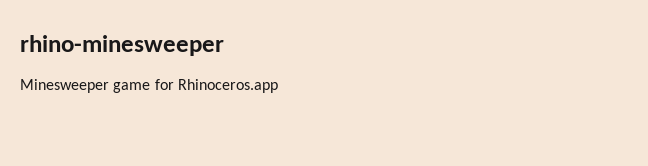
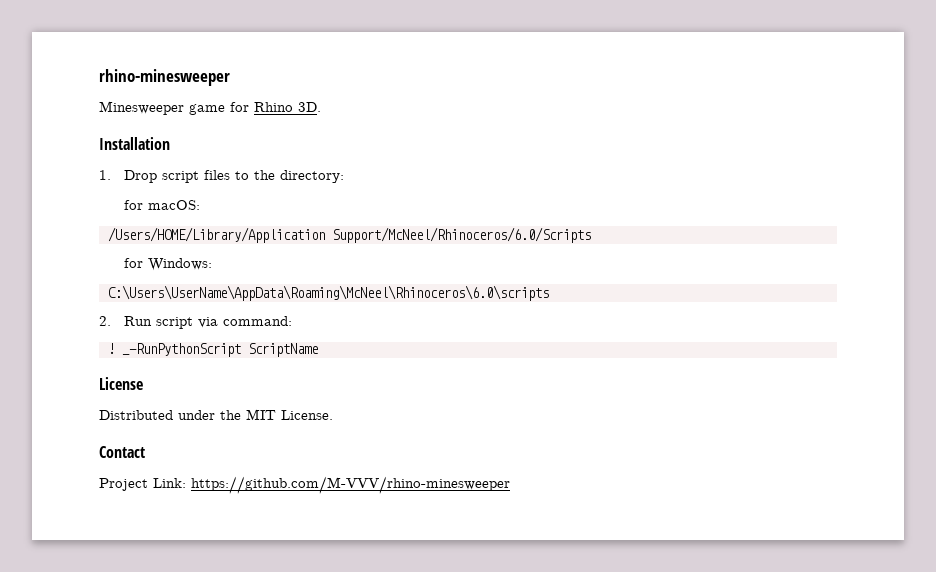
- Minesweeper game for Rhinoceros.app
+ Minesweeper game for Rhino 3D.
+ Installation
+ 1. Drop script files to the directory:
+ for macOS:
+ /Users/HOME/Library/Application Support/McNeel/Rhinoceros/6.0/Scripts
+ for Windows:
+ C:\Users\UserName\AppData\Roaming\McNeel\Rhinoceros\6.0\scripts
+ 2. Run script via command:
+ ! _-RunPythonScript ScriptName
+ License
+ Distributed under the MIT License.
+ Contact
+ Project Link: https://github.com/M-VVV/rhino-minesweeper

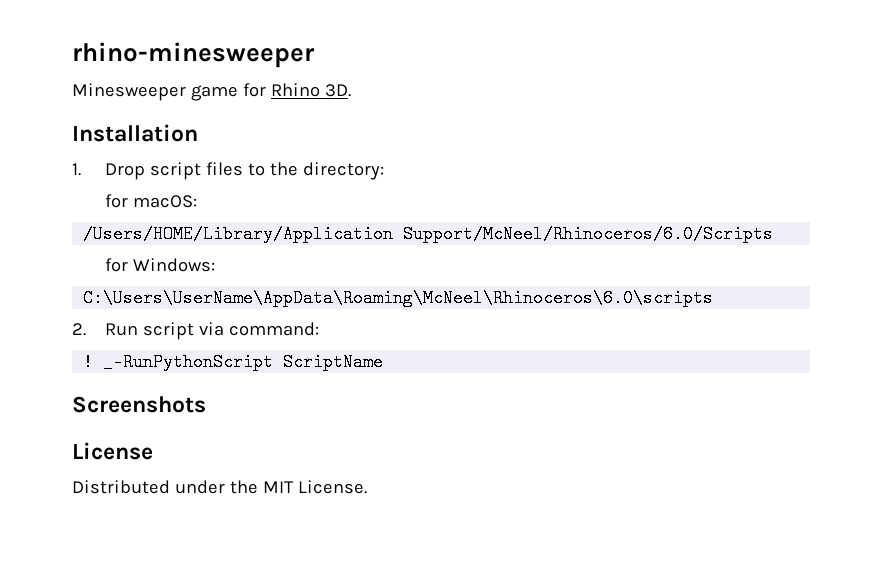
+ Screenshots
- Contact
- Project Link: https://github.com/M-VVV/rhino-minesweeper

